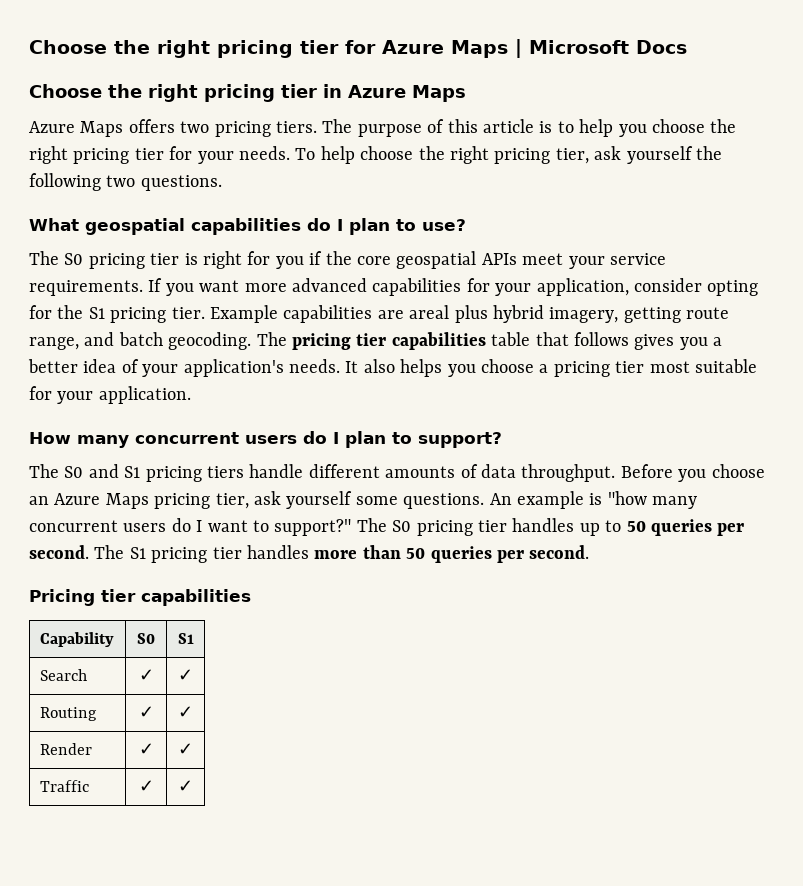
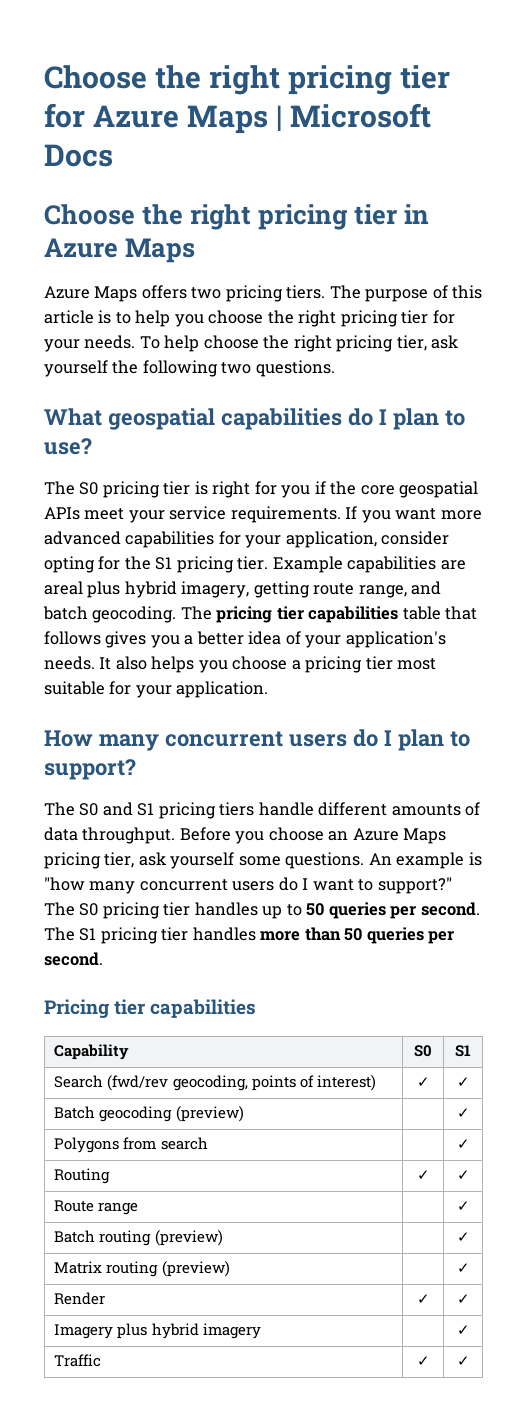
- Search | ✓ | ✓
+ Search (fwd/rev geocoding, points of interest) | ✓ | ✓
+ Batch geocoding (preview) | | ✓
+ Polygons from search | | ✓
  Routing | ✓ | ✓
+ Route range | | ✓
+ Batch routing (preview) | | ✓
+ Matrix routing (preview) | | ✓
  Render | ✓ | ✓
+ Imagery plus hybrid imagery | | ✓

